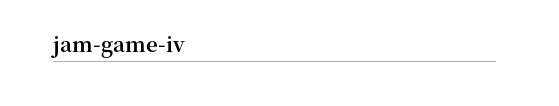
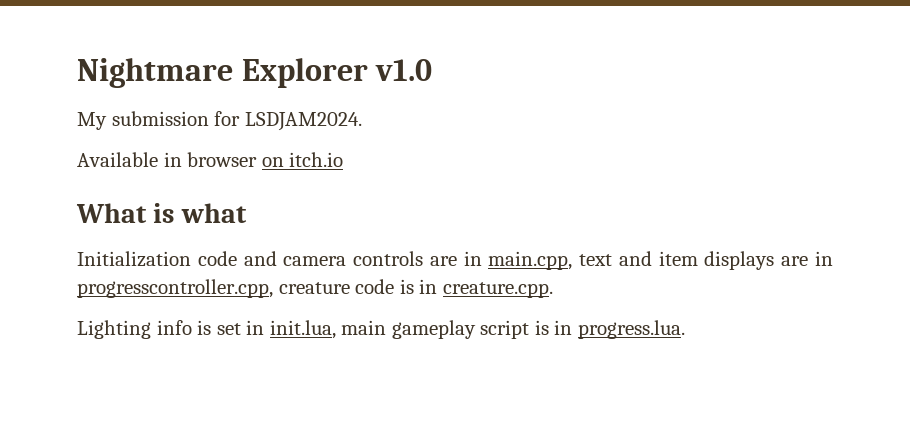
- jam-game-iv
+ Nightmare Explorer v1.0
+ My submission for LSDJAM2024.
+ Available in browser on itch.io
+ What is what
+ Initialization code and camera controls are in main.cpp, text and item displays are in progresscontroller.cpp, creature code is in creature.cpp.
+ Lighting info is set in init.lua, main gameplay script is in progress.lua.

